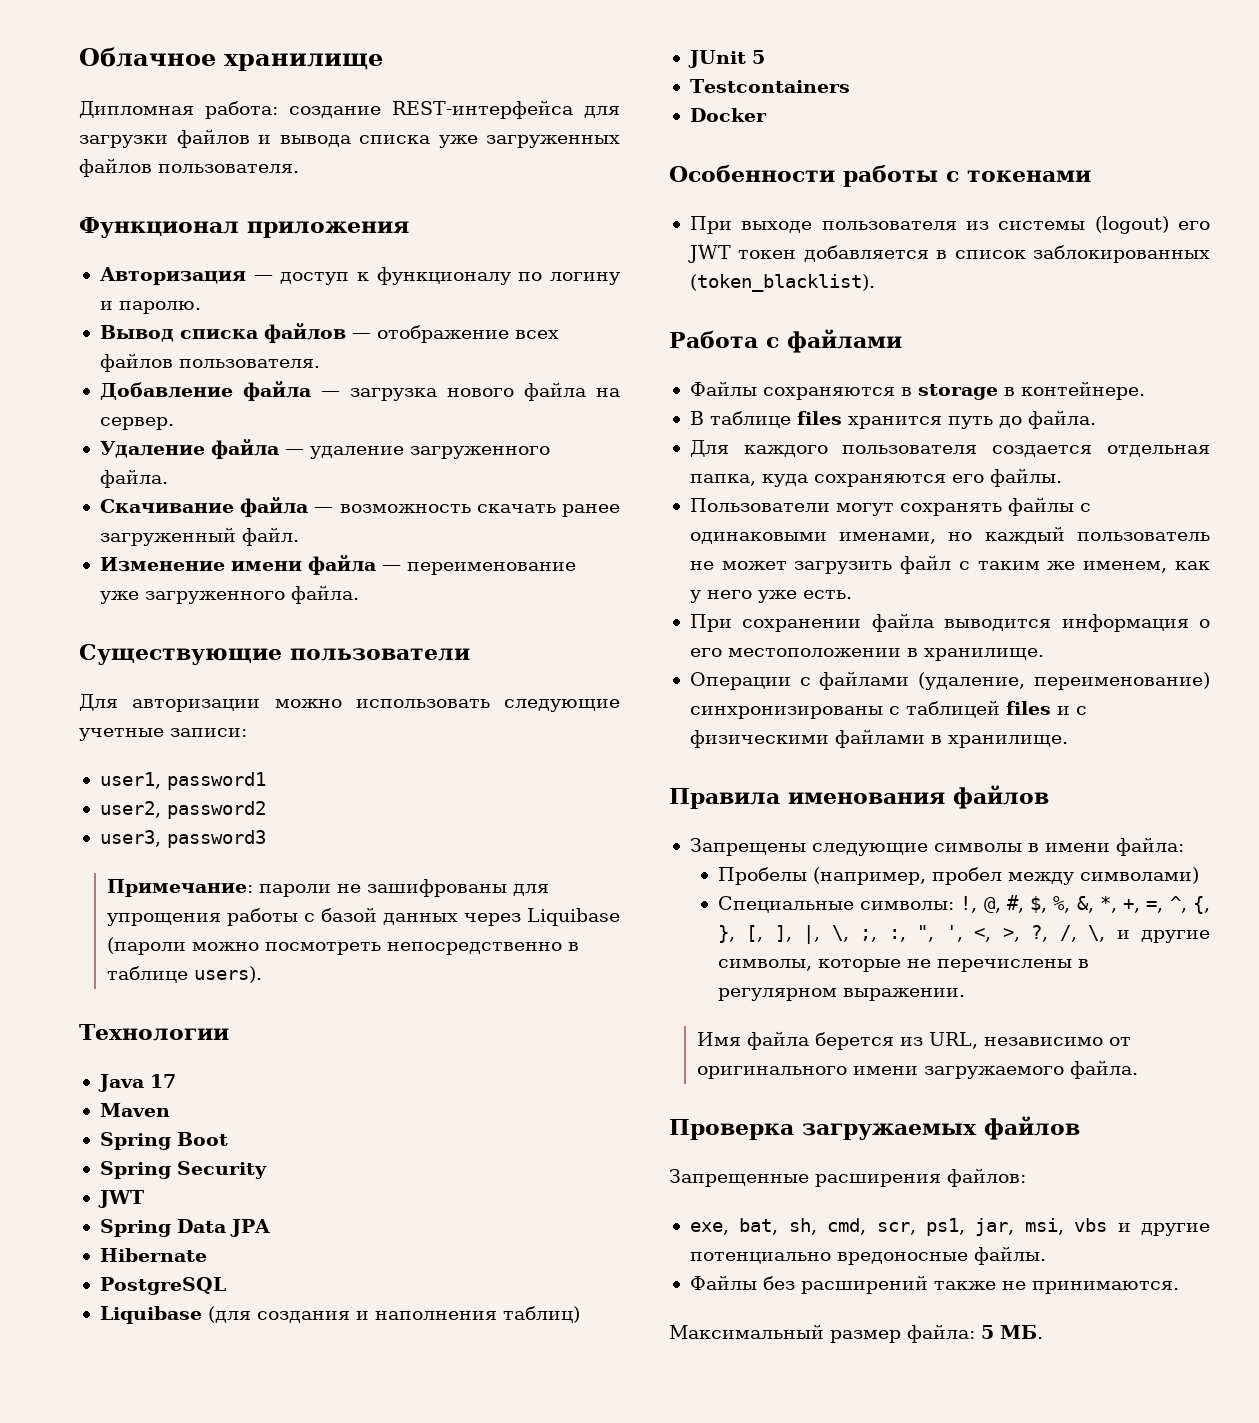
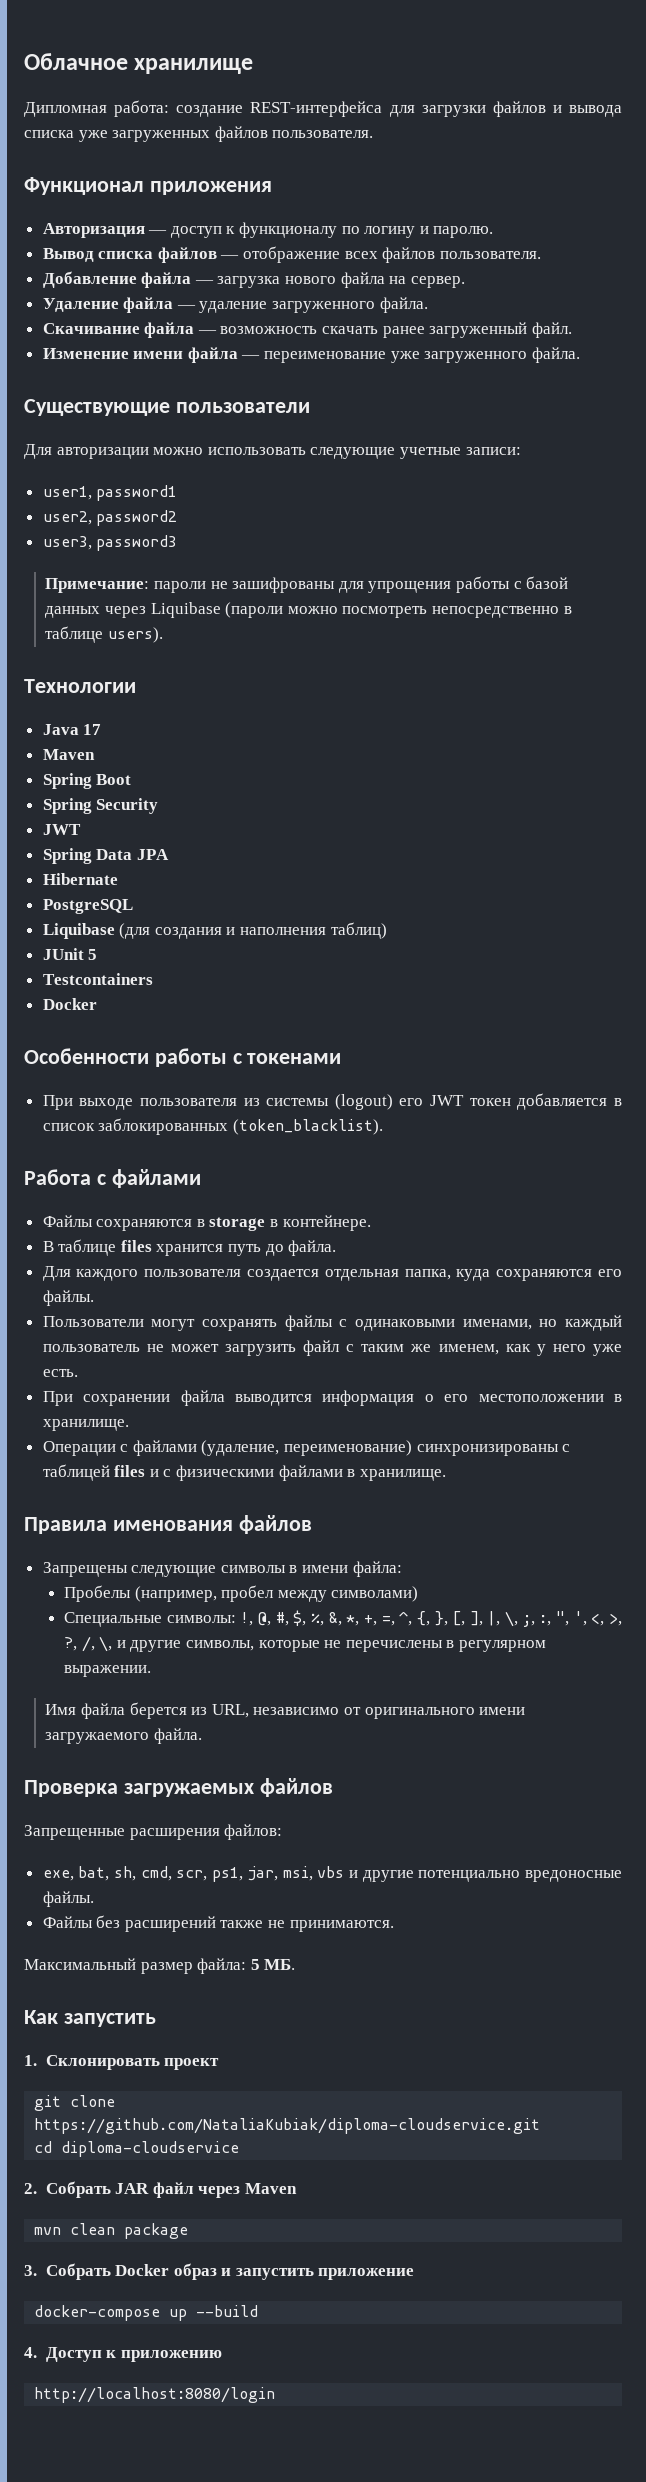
+ Как запустить
+ 1. Склонировать проект
+ git clone https://github.com/NataliaKubiak/diploma-cloudservice.git
+ cd diploma-cloudservice
+ 2. Собрать JAR файл через Maven
+ mvn clean package
+ 3. Собрать Docker образ и запустить приложение
+ docker-compose up --build
+ 4. Доступ к приложению
+ http://localhost:8080/login

